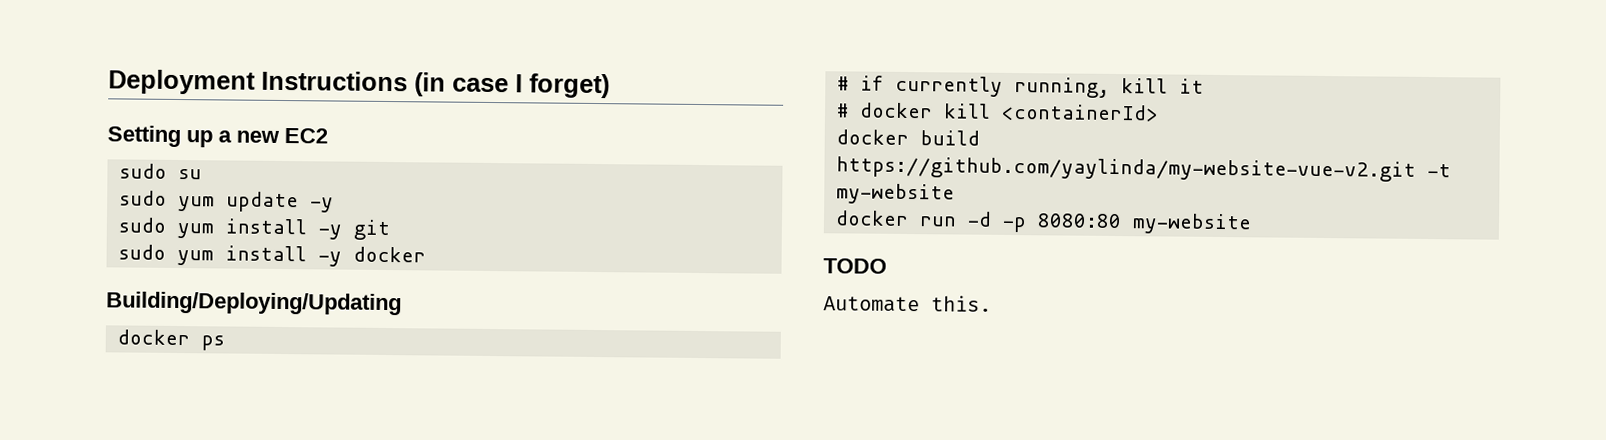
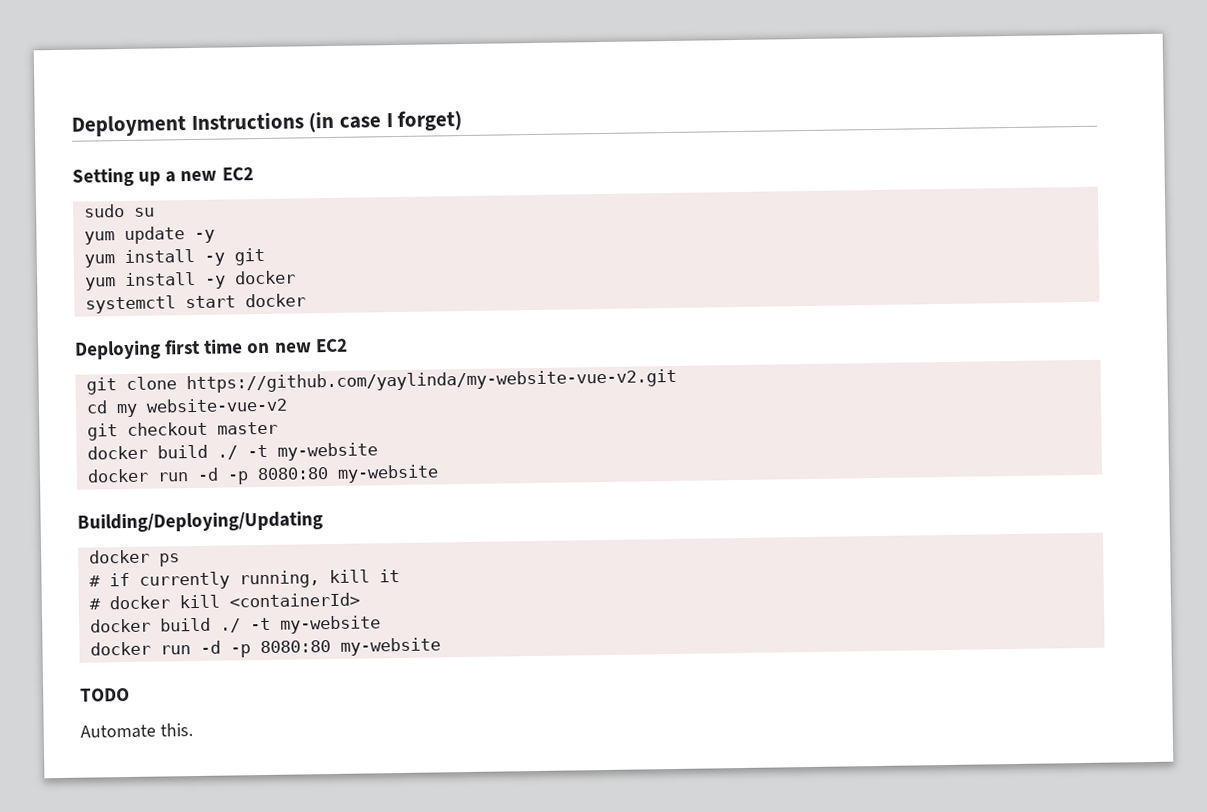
- sudo yum update -y
+ yum update -y
- sudo yum install -y git
+ yum install -y git
- sudo yum install -y docker
+ yum install -y docker
+ systemctl start docker
+ Deploying first time on new EC2
+ git clone https://github.com/yaylinda/my-website-vue-v2.git
+ cd my website-vue-v2
+ git checkout master
+ docker build ./ -t my-website
+ docker run -d -p 8080:80 my-website
  # docker kill <containerId>
- docker build https://github.com/yaylinda/my-website-vue-v2.git -t my-website
+ docker build ./ -t my-website

